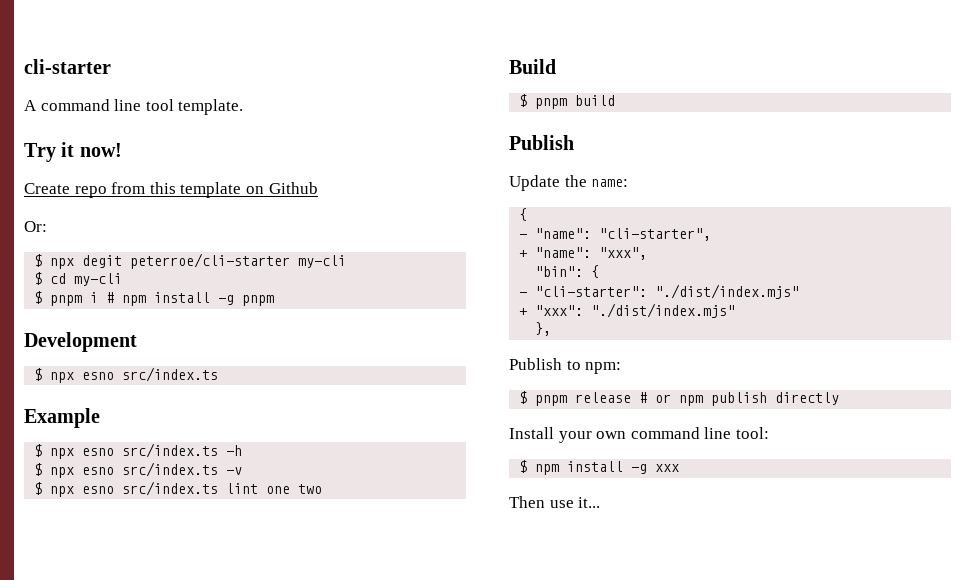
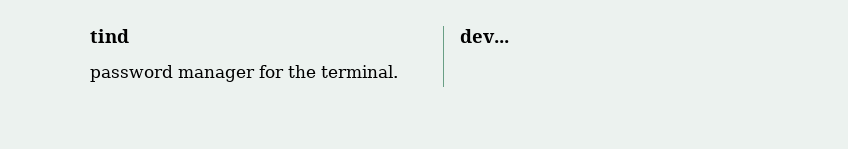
- cli-starter
- A command line tool template.
- Try it now!
- Create repo from this template on Github
- Or:
- $ npx degit peterroe/cli-starter my-cli
- $ cd my-cli
- $ pnpm i # npm install -g pnpm
- Development
- $ npx esno src/index.ts
- Example
- $ npx esno src/index.ts -h
- $ npx esno src/index.ts -v
- $ npx esno src/index.ts lint one two
- Build
- $ pnpm build
- Publish
- Update the name:
- {
- - "name": "cli-starter",
- + "name": "xxx",
- "bin": {
- - "cli-starter": "./dist/index.mjs"
- + "xxx": "./dist/index.mjs"
- },
- Publish to npm:
- $ pnpm release # or npm publish directly
- Install your own command line tool:
- $ npm install -g xxx
- Then use it...
+ tind
+ password manager for the terminal.
+ dev...

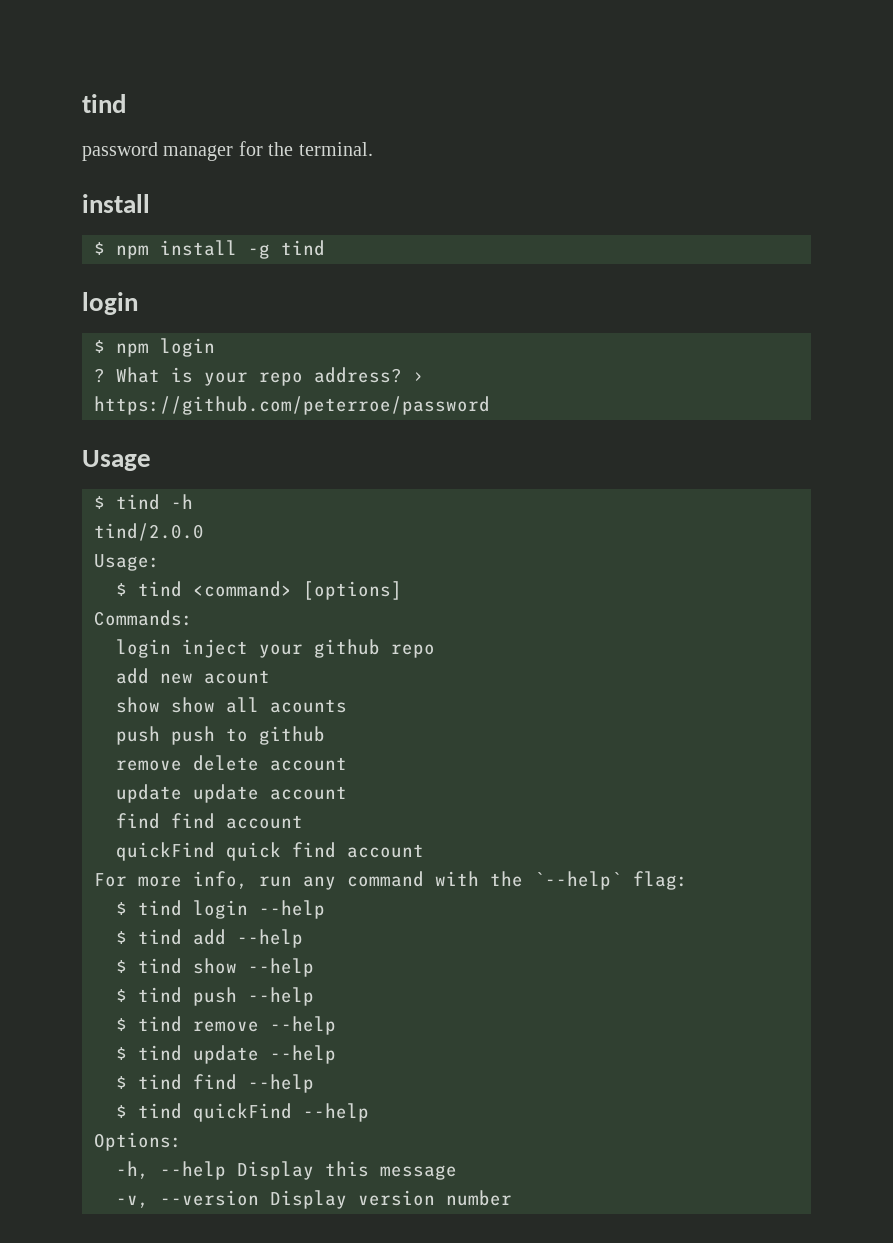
  password manager for the terminal.
- dev...
+ install
+ $ npm install -g tind
+ login
+ $ npm login
+ ? What is your repo address? › https://github.com/peterroe/password
+ Usage
+ $ tind -h
+ tind/2.0.0
+ Usage:
+ $ tind <command> [options]
+ Commands:
+ login inject your github repo
+ add new acount
+ show show all acounts
+ push push to github
+ remove delete account
+ update update account
+ find find account
+ quickFind quick find account
+ For more info, run any command with the `--help` flag:
+ $ tind login --help
+ $ tind add --help
+ $ tind show --help
+ $ tind push --help
+ $ tind remove --help
+ $ tind update --help
+ $ tind find --help
+ $ tind quickFind --help
+ Options:
+ -h, --help Display this message
+ -v, --version Display version number

